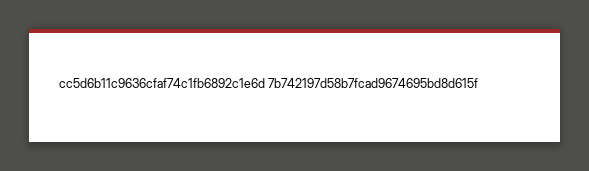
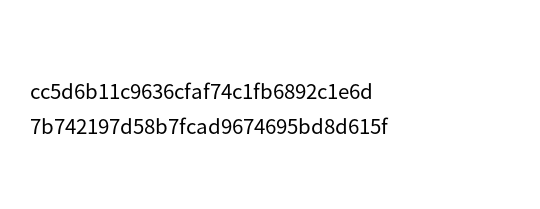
- cc5d6b11c9636cfaf74c1fb6892c1e6d 7b742197d58b7fcad9674695bd8d615f
+ cc5d6b11c9636cfaf74c1fb6892c1e6d
+ 7b742197d58b7fcad9674695bd8d615f

